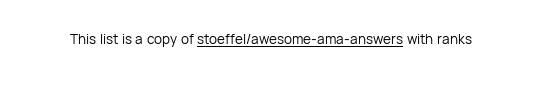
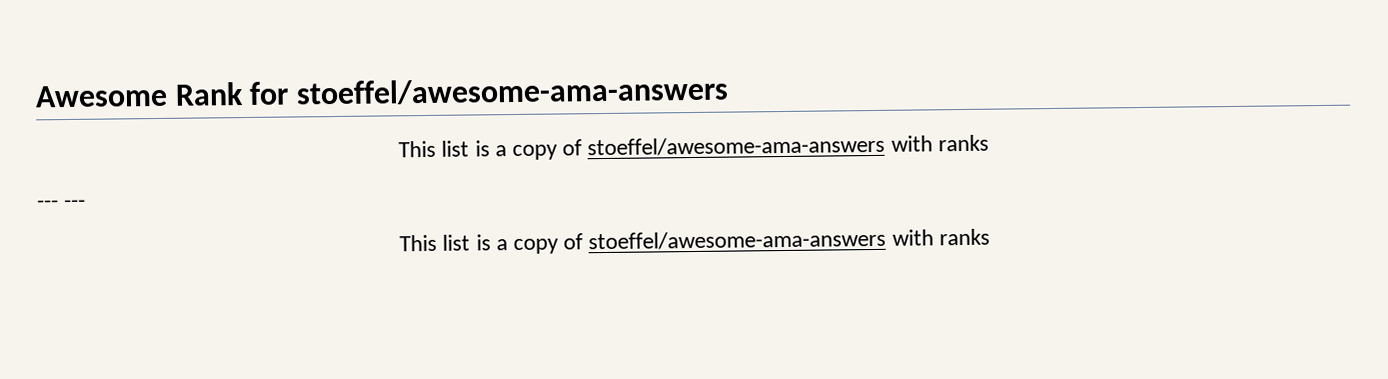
+ Awesome Rank for stoeffel/awesome-ama-answers
+ This list is a copy of stoeffel/awesome-ama-answers with ranks
+ --- ---

